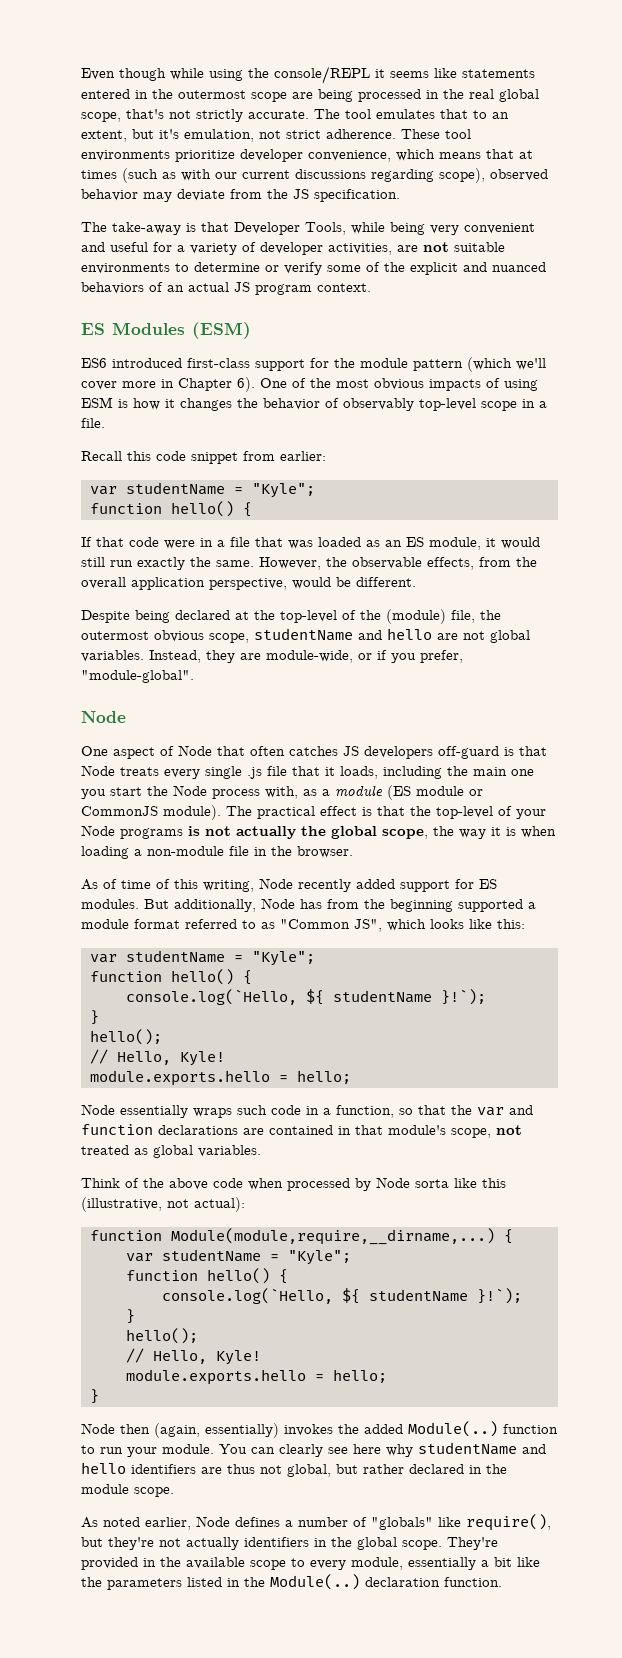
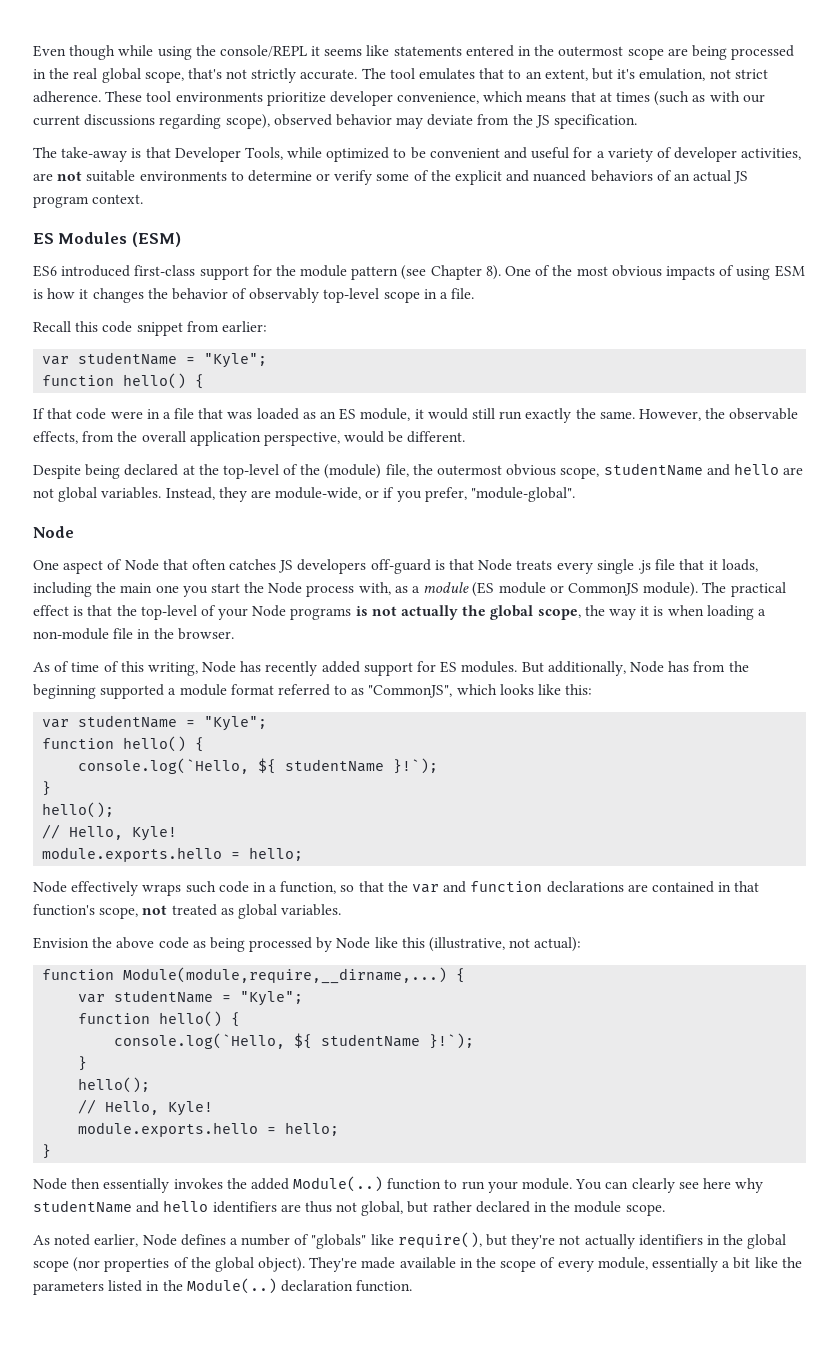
- The take-away is that Developer Tools, while being very convenient and useful for a variety of developer activities, are not suitable environments to determine or verify some of the explicit and nuanced behaviors of an actual JS program context.
+ The take-away is that Developer Tools, while optimized to be convenient and useful for a variety of developer activities, are not suitable environments to determine or verify some of the explicit and nuanced behaviors of an actual JS program context.
- ES6 introduced first-class support for the module pattern (which we'll cover more in Chapter 6).
+ ES6 introduced first-class support for the module pattern (see Chapter 8).
- As of time of this writing, Node recently added support for ES modules.
+ As of time of this writing, Node has recently added support for ES modules.
- But additionally, Node has from the beginning supported a module format referred to as "Common JS", which looks like this:
+ But additionally, Node has from the beginning supported a module format referred to as "CommonJS", which looks like this:
- Node essentially wraps such code in a function, so that the var and function declarations are contained in that module's scope, not treated as global variables.
+ Node effectively wraps such code in a function, so that the var and function declarations are contained in that function's scope, not treated as global variables.
- Think of the above code when processed by Node sorta like this (illustrative, not actual):
+ Envision the above code as being processed by Node like this (illustrative, not actual):
- Node then (again, essentially) invokes the added Module(..) function to run your module.
+ Node then essentially invokes the added Module(..) function to run your module.
- As noted earlier, Node defines a number of "globals" like require(), but they're not actually identifiers in the global scope. They're provided in the available scope to every module, essentially a bit like the parameters listed in the Module(..) declaration function.
+ As noted earlier, Node defines a number of "globals" like require(), but they're not actually identifiers in the global scope (nor properties of the global object). They're made available in the scope of every module, essentially a bit like the parameters listed in the Module(..) declaration function.

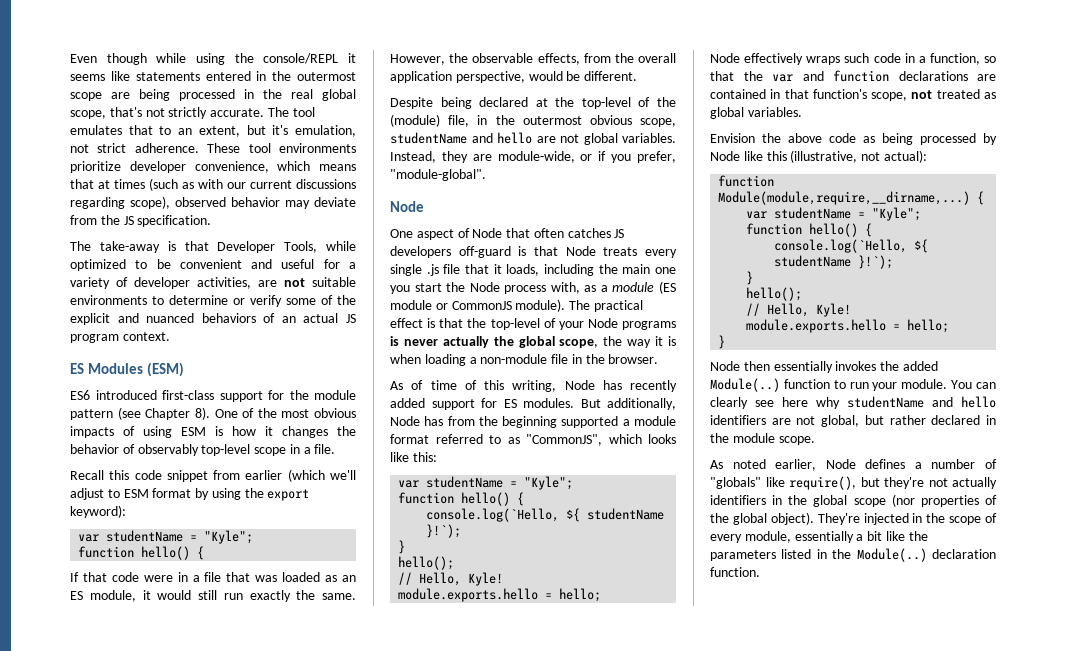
- Recall this code snippet from earlier:
+ Recall this code snippet from earlier (which we'll adjust to ESM format by using the export keyword):
- Despite being declared at the top-level of the (module) file, the outermost obvious scope, studentName and hello are not global variables.
+ Despite being declared at the top-level of the (module) file, in the outermost obvious scope, studentName and hello are not global variables.
- The practical effect is that the top-level of your Node programs is not actually the global scope, the way it is when loading a non-module file in the browser.
+ The practical effect is that the top-level of your Node programs is never actually the global scope, the way it is when loading a non-module file in the browser.
- You can clearly see here why studentName and hello identifiers are thus not global, but rather declared in the module scope.
+ You can clearly see here why studentName and hello identifiers are not global, but rather declared in the module scope.
- They're made available in the scope of every module, essentially a bit like the parameters listed in the Module(..) declaration function.
+ They're injected in the scope of every module, essentially a bit like the parameters listed in the Module(..) declaration function.

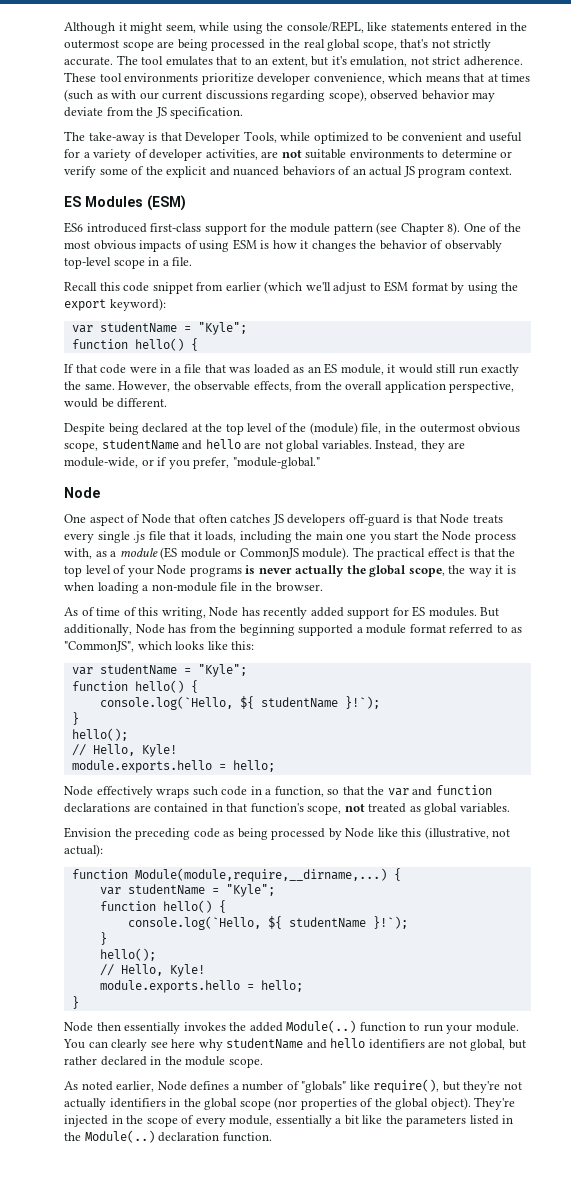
- Even though while using the console/REPL it seems like statements entered in the outermost scope are being processed in the real global scope, that's not strictly accurate.
+ Although it might seem, while using the console/REPL, like statements entered in the outermost scope are being processed in the real global scope, that's not strictly accurate.
- Despite being declared at the top-level of the (module) file, in the outermost obvious scope, studentName and hello are not global variables.
+ Despite being declared at the top level of the (module) file, in the outermost obvious scope, studentName and hello are not global variables.
- Instead, they are module-wide, or if you prefer, "module-global".
+ Instead, they are module-wide, or if you prefer, "module-global."
- The practical effect is that the top-level of your Node programs is never actually the global scope, the way it is when loading a non-module file in the browser.
+ The practical effect is that the top level of your Node programs is never actually the global scope, the way it is when loading a non-module file in the browser.
- Envision the above code as being processed by Node like this (illustrative, not actual):
+ Envision the preceding code as being processed by Node like this (illustrative, not actual):

